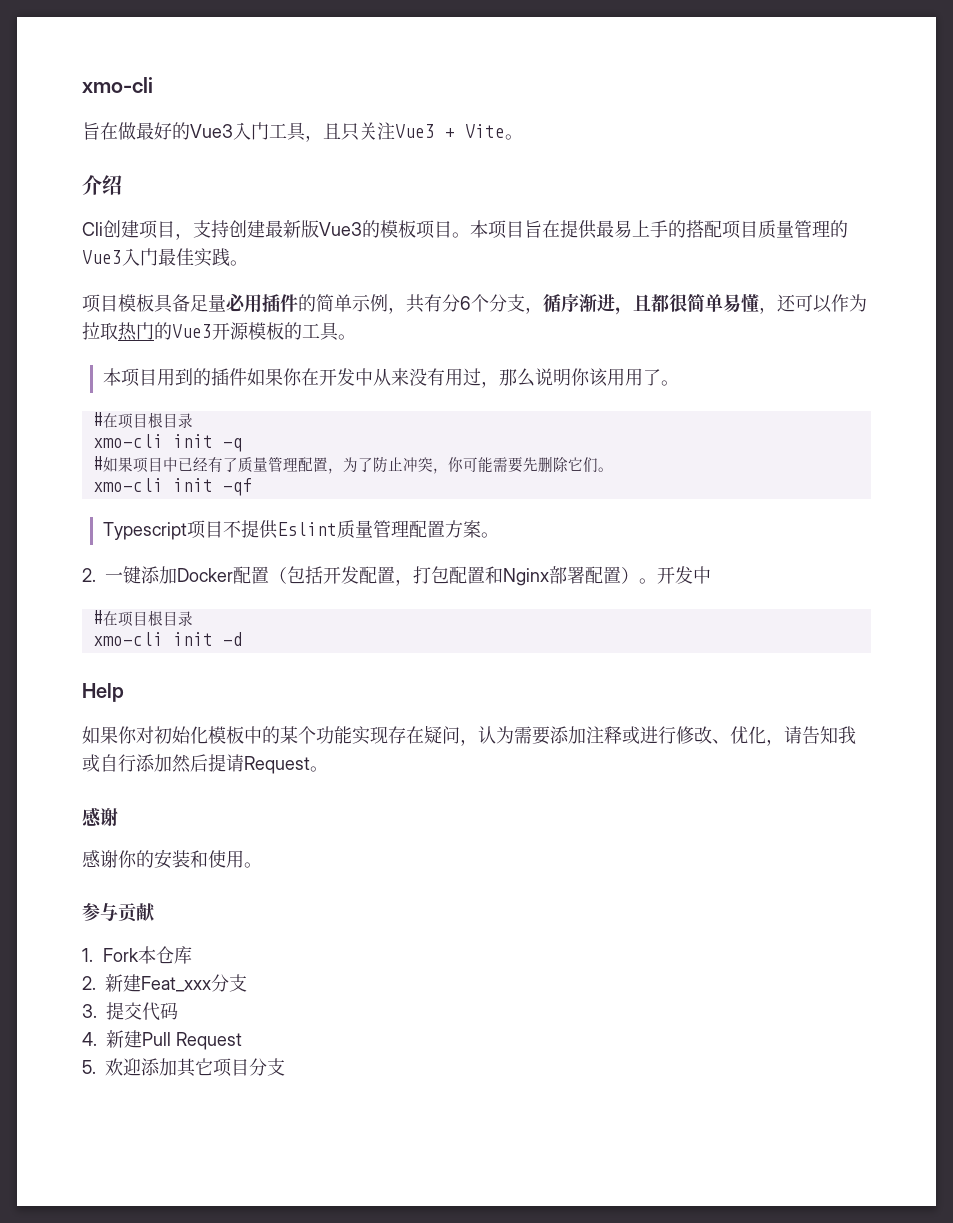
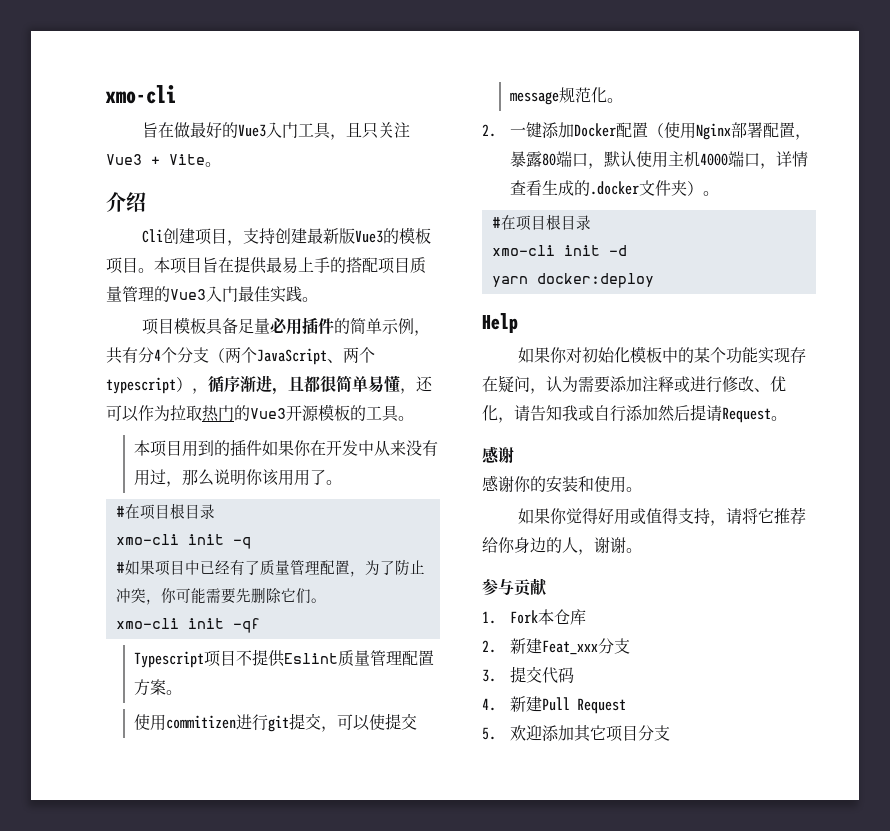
- 项目模板具备足量必用插件的简单示例，共有分6个分支，循序渐进，且都很简单易懂，还可以作为拉取热门的Vue3开源模板的工具。
+ 项目模板具备足量必用插件的简单示例，共有分4个分支（两个JavaScript、两个typescript），循序渐进，且都很简单易懂，还可以作为拉取热门的Vue3开源模板的工具。
+ 使用commitizen进行git提交，可以使提交message规范化。
- 2.一键添加Docker配置（包括开发配置，打包配置和Nginx部署配置）。开发中
+ 2.一键添加Docker配置（使用Nginx部署配置，暴露80端口，默认使用主机4000端口，详情查看生成的.docker文件夹）。
+ yarn docker:deploy
+ 如果你觉得好用或值得支持，请将它推荐给你身边的人，谢谢。

